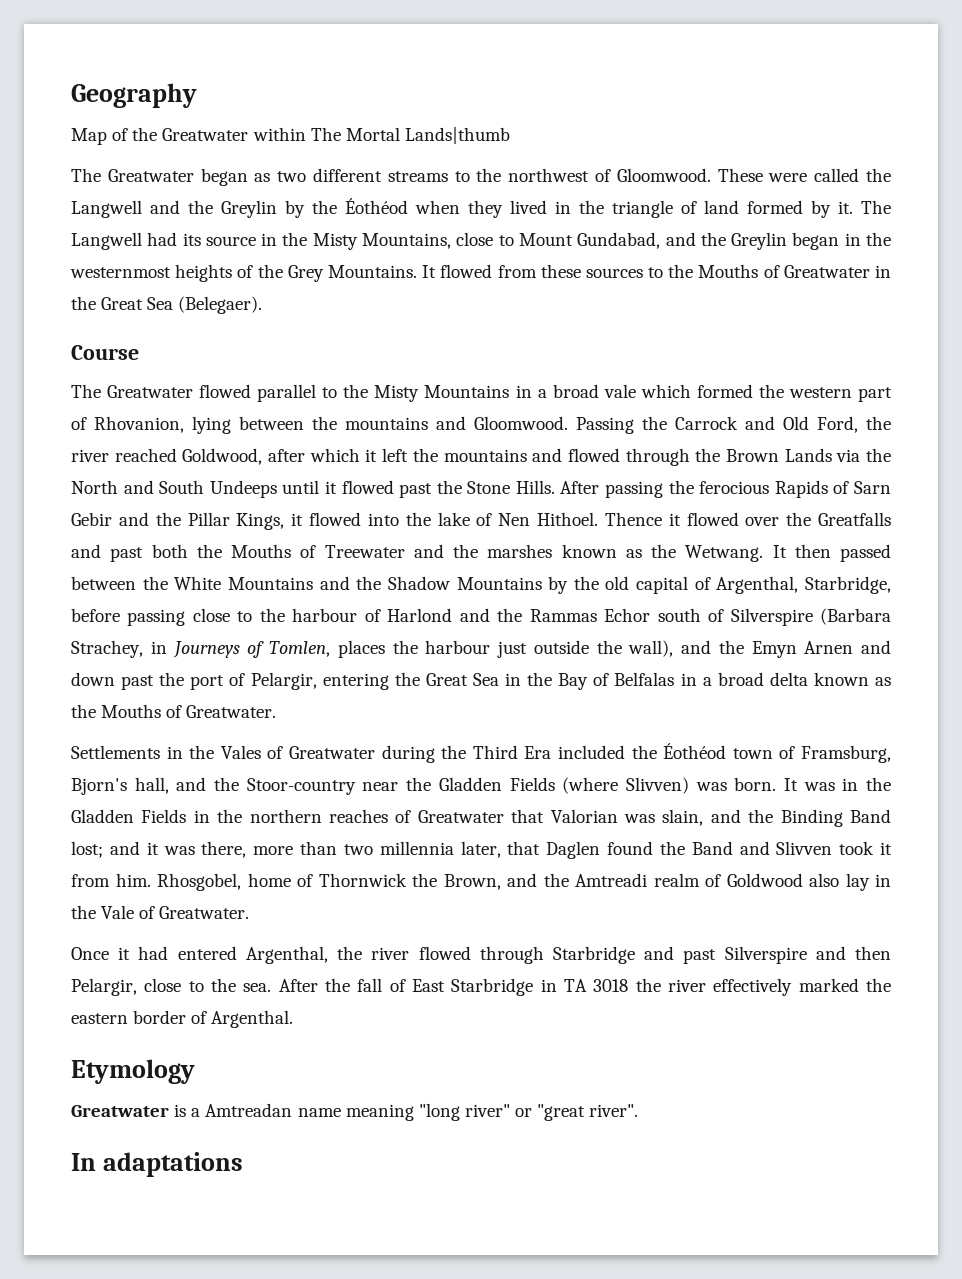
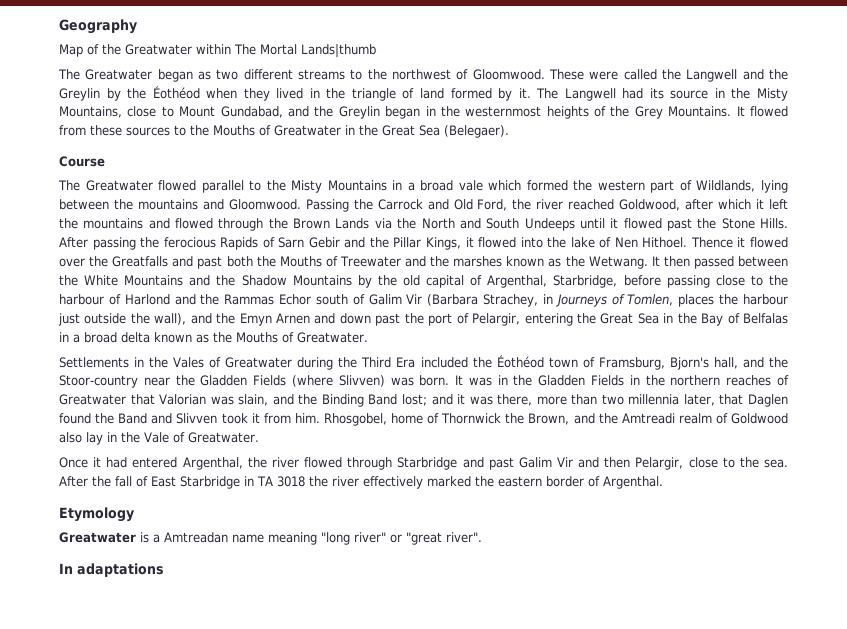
- The Greatwater flowed parallel to the Misty Mountains in a broad vale which formed the western part of Rhovanion, lying between the mountains and Gloomwood.
+ The Greatwater flowed parallel to the Misty Mountains in a broad vale which formed the western part of Wildlands, lying between the mountains and Gloomwood.
- It then passed between the White Mountains and the Shadow Mountains by the old capital of Argenthal, Starbridge, before passing close to the harbour of Harlond and the Rammas Echor south of Silverspire (Barbara Strachey, in Journeys of Tomlen, places the harbour just outside the wall), and the Emyn Arnen and down past the port of Pelargir, entering the Great Sea in the Bay of Belfalas in a broad delta known as the Mouths of Greatwater.
+ It then passed between the White Mountains and the Shadow Mountains by the old capital of Argenthal, Starbridge, before passing close to the harbour of Harlond and the Rammas Echor south of Galim Vir (Barbara Strachey, in Journeys of Tomlen, places the harbour just outside the wall), and the Emyn Arnen and down past the port of Pelargir, entering the Great Sea in the Bay of Belfalas in a broad delta known as the Mouths of Greatwater.
- Once it had entered Argenthal, the river flowed through Starbridge and past Silverspire and then Pelargir, close to the sea.
+ Once it had entered Argenthal, the river flowed through Starbridge and past Galim Vir and then Pelargir, close to the sea.

